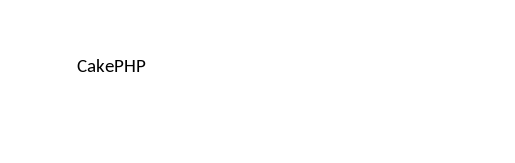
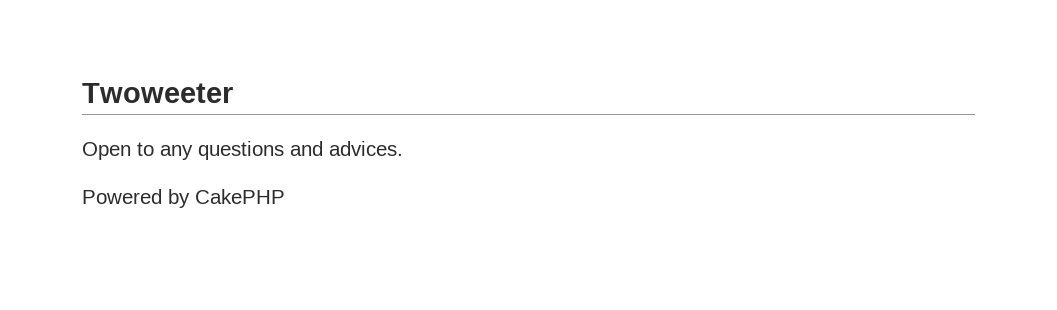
- CakePHP
+ Twoweeter
+ Open to any questions and advices.
+ Powered by CakePHP

